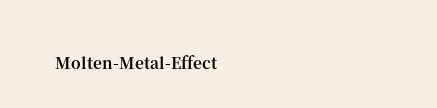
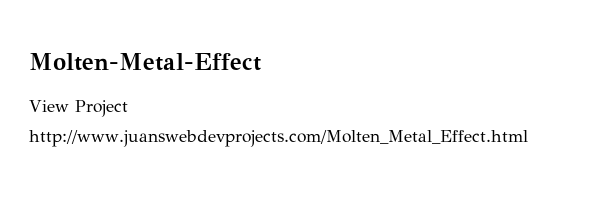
+ View Project http://www.juanswebdevprojects.com/Molten_Metal_Effect.html

